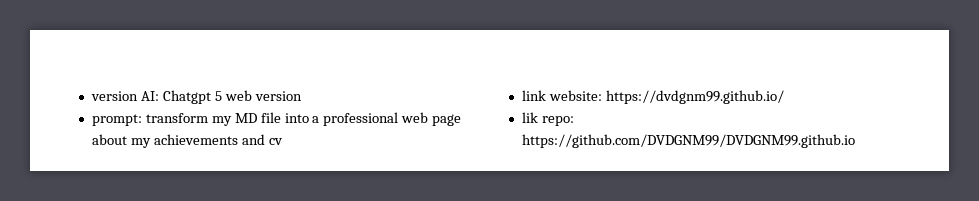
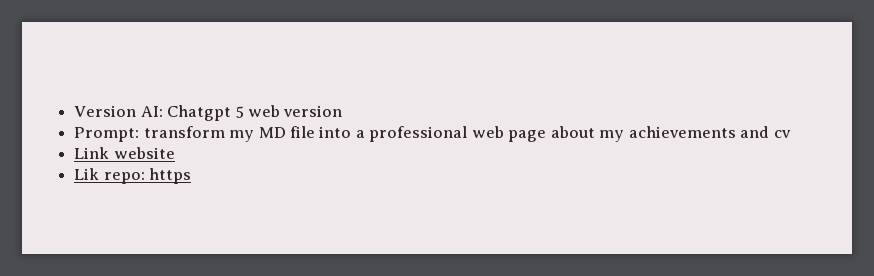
- version AI: Chatgpt 5 web version
+ Version AI: Chatgpt 5 web version
- prompt: transform my MD file into a professional web page about my achievements and cv
+ Prompt: transform my MD file into a professional web page about my achievements and cv
- link website: https://dvdgnm99.github.io/
- lik repo: https://github.com/DVDGNM99/DVDGNM99.github.io
+ Link website
+ Lik repo: https

